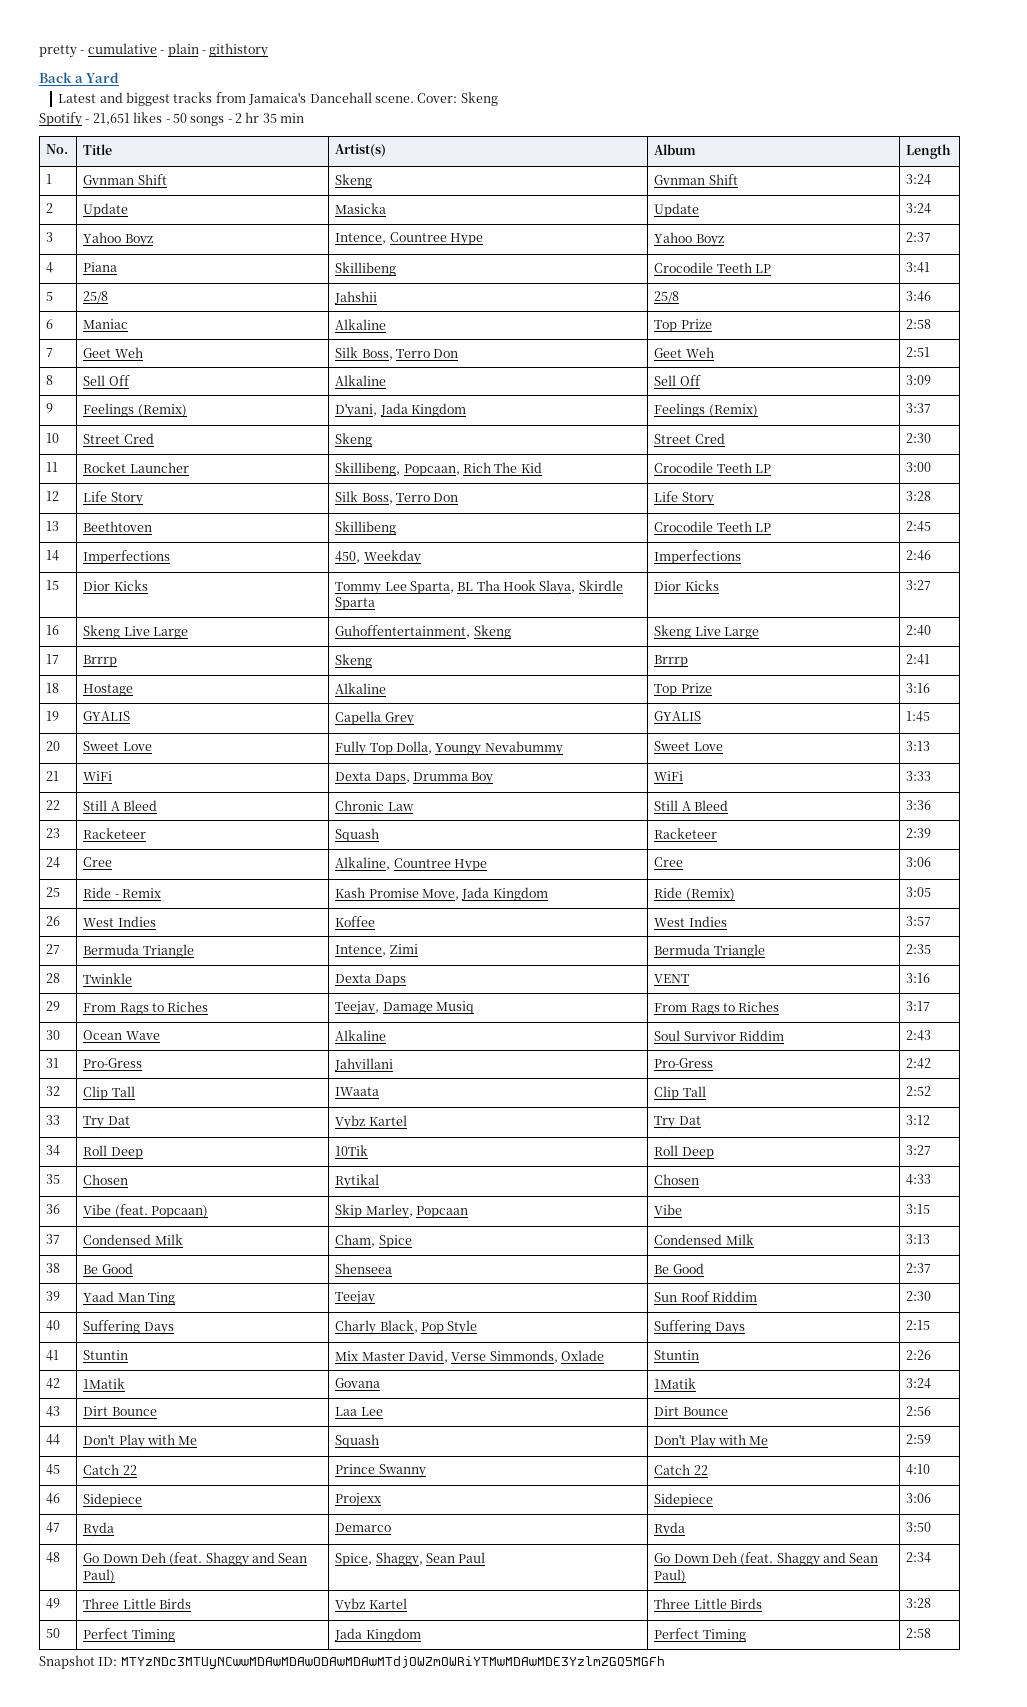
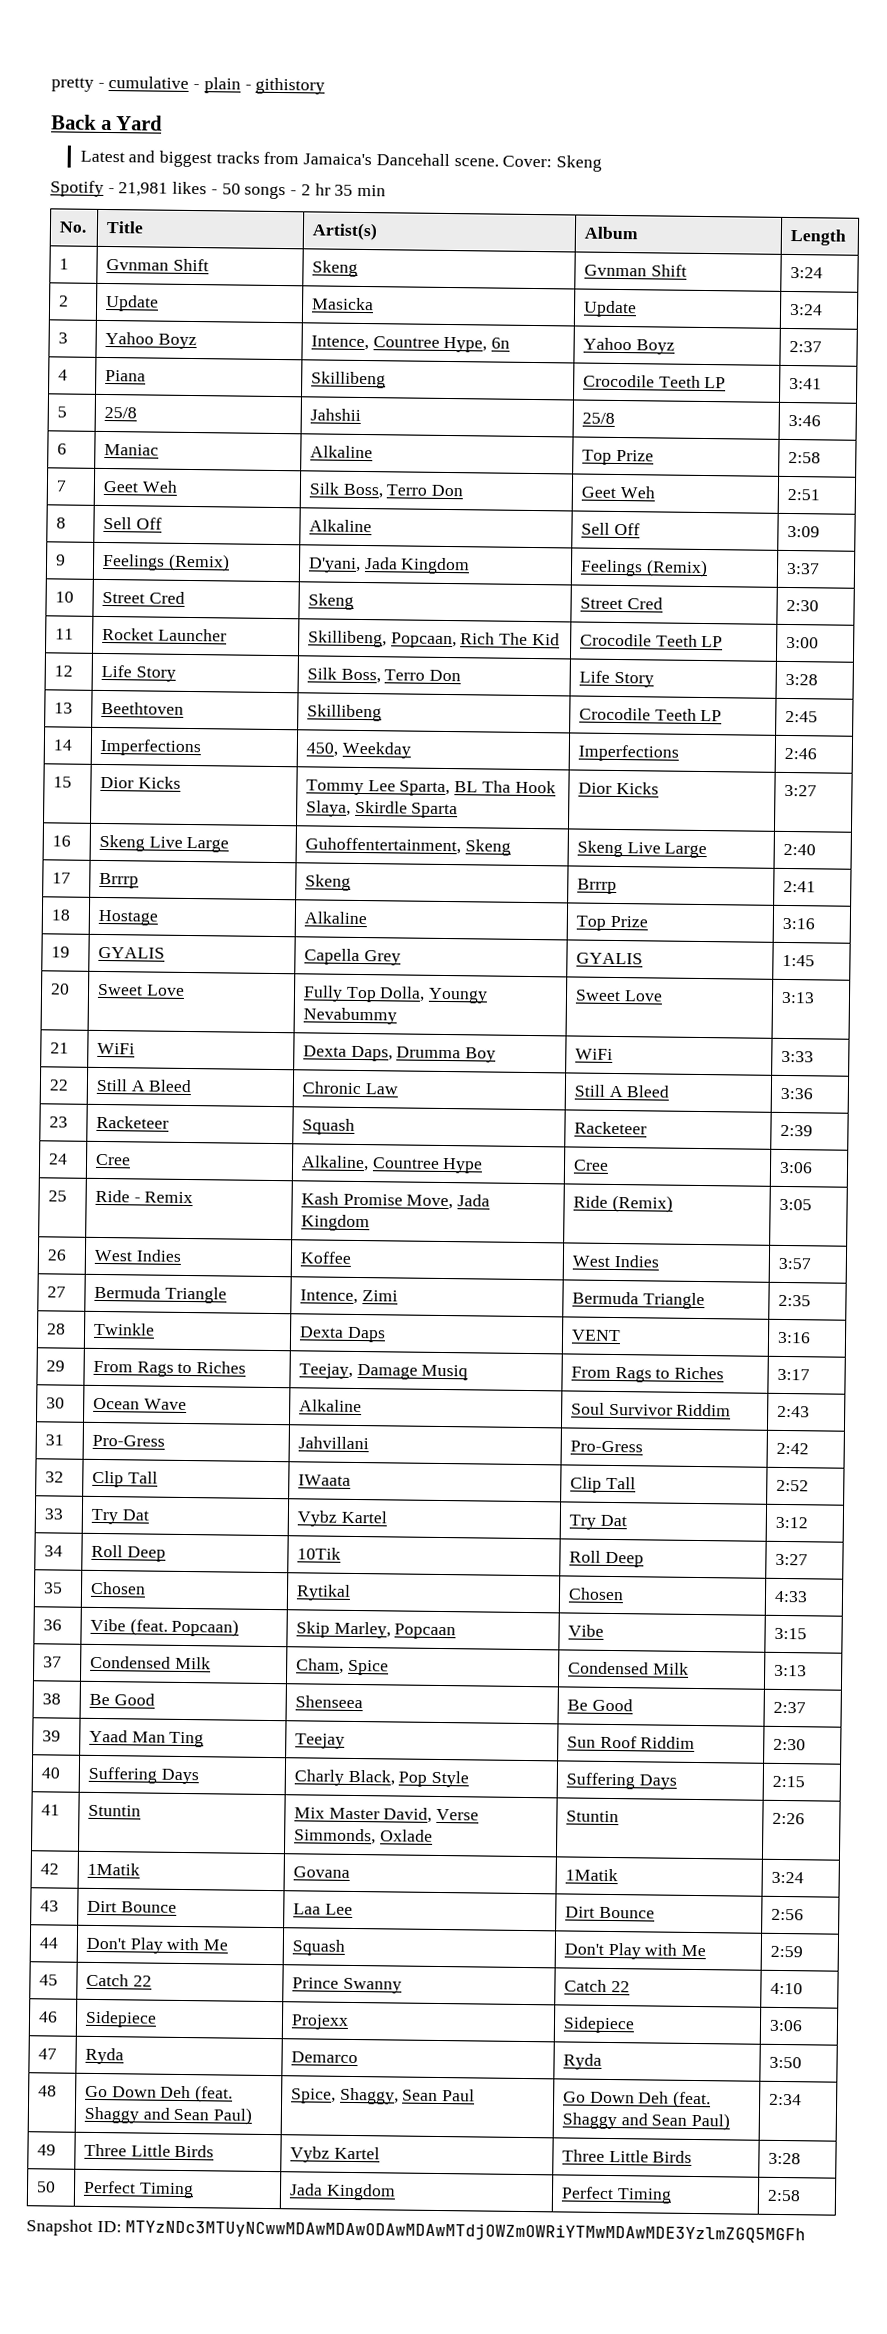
- Spotify - 21,651 likes - 50 songs - 2 hr 35 min
+ Spotify - 21,981 likes - 50 songs - 2 hr 35 min
- 3 | Yahoo Boyz | Intence, Countree Hype | Yahoo Boyz | 2:37
+ 3 | Yahoo Boyz | Intence, Countree Hype, 6n | Yahoo Boyz | 2:37

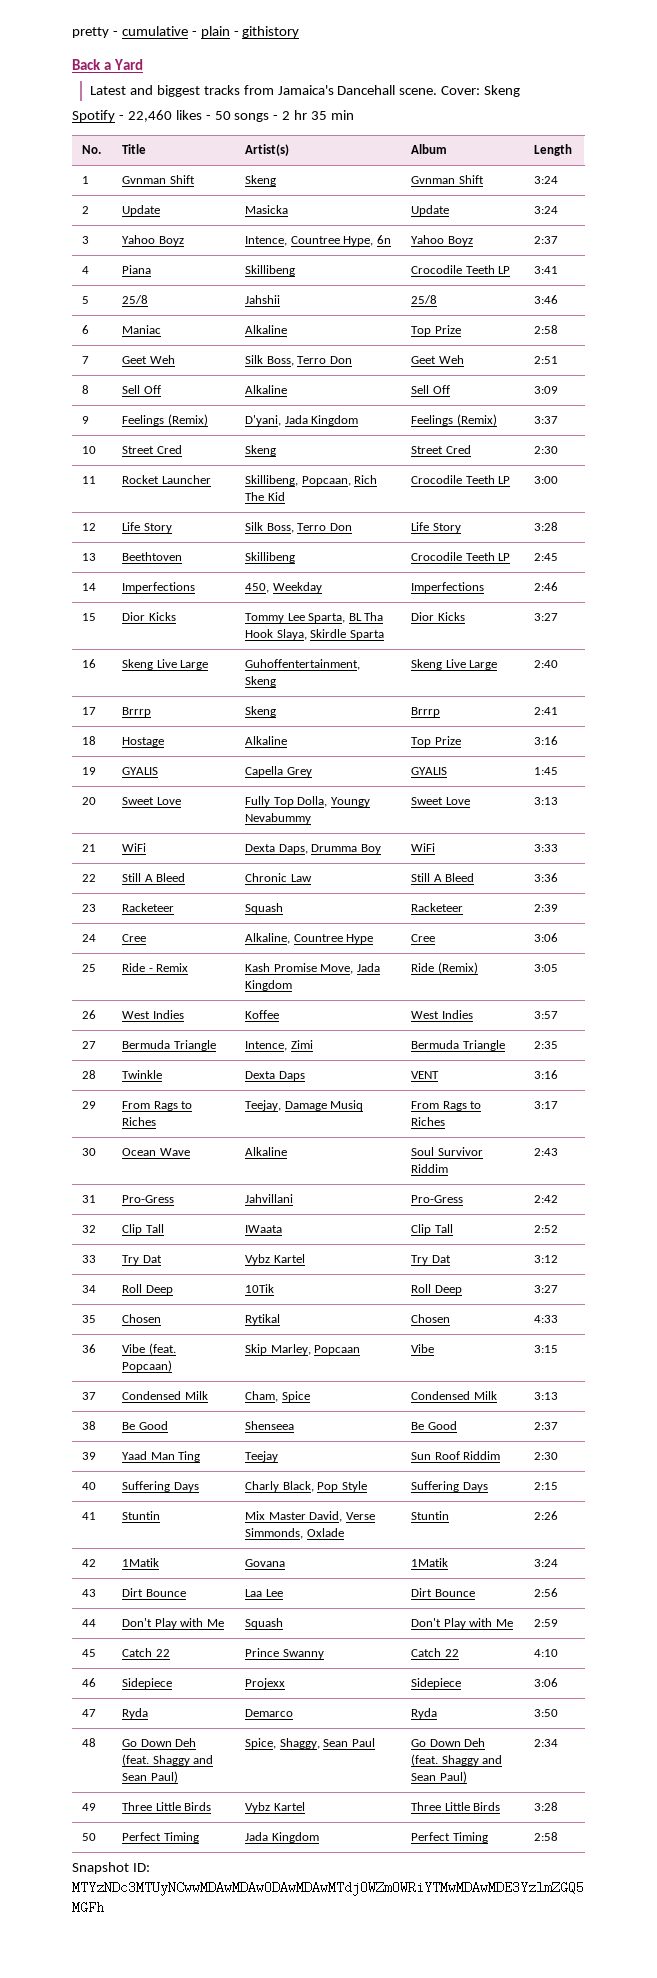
- Spotify - 21,981 likes - 50 songs - 2 hr 35 min
+ Spotify - 22,460 likes - 50 songs - 2 hr 35 min

